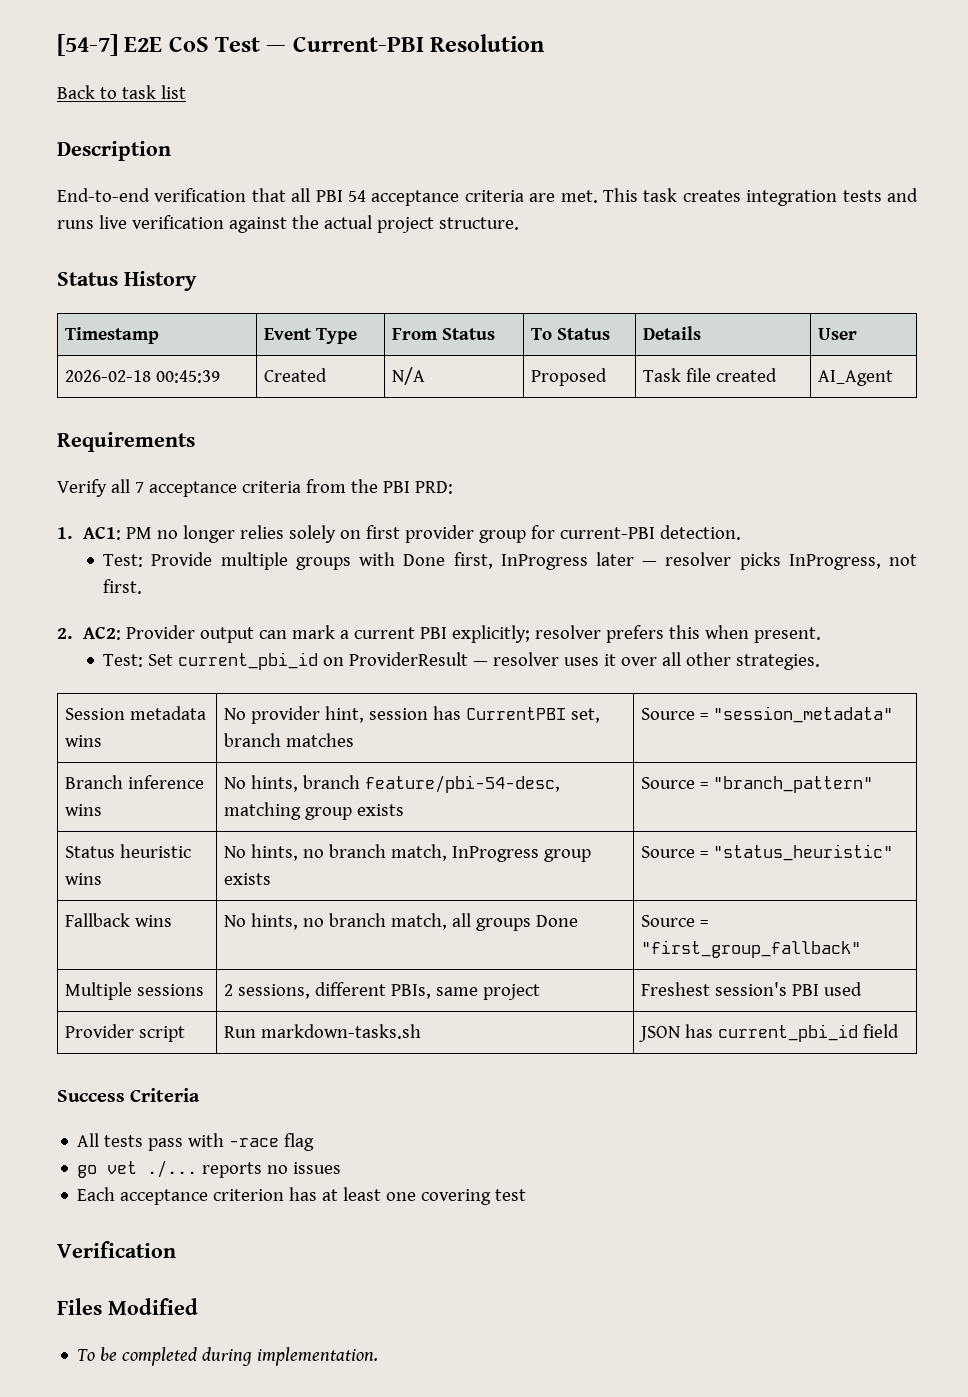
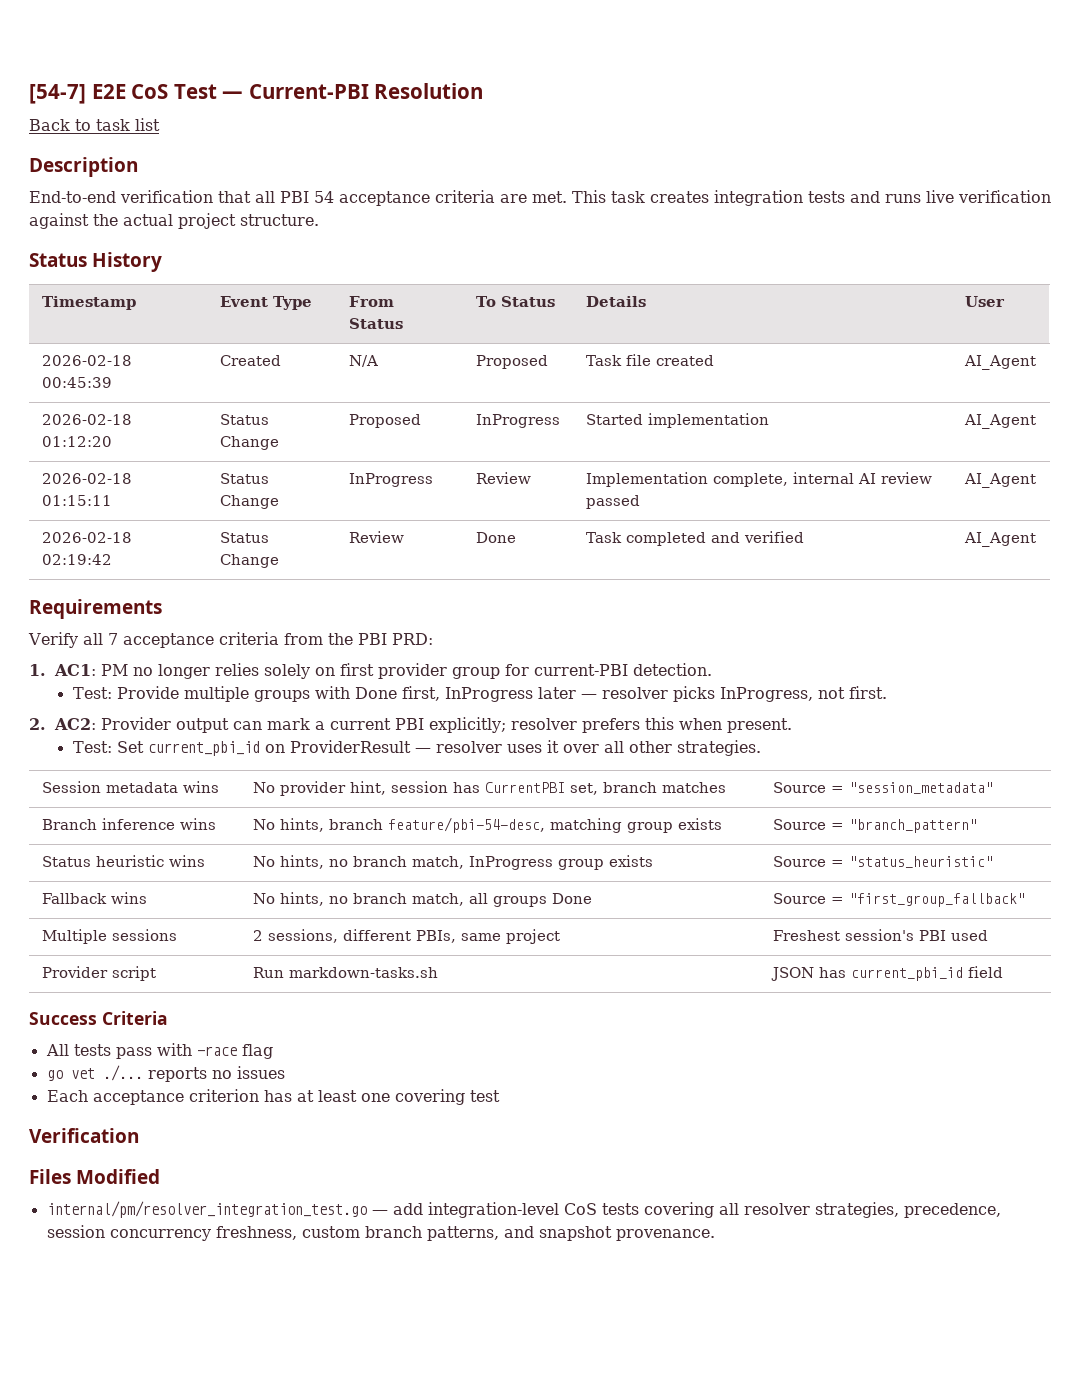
+ 2026-02-18 01:12:20 | Status Change | Proposed | InProgress | Started implementation | AI_Agent
+ 2026-02-18 01:15:11 | Status Change | InProgress | Review | Implementation complete, internal AI review passed | AI_Agent
+ 2026-02-18 02:19:42 | Status Change | Review | Done | Task completed and verified | AI_Agent
- To be completed during implementation.
+ internal/pm/resolver_integration_test.go — add integration-level CoS tests covering all resolver strategies, precedence, session concurrency freshness, custom branch patterns, and snapshot provenance.

